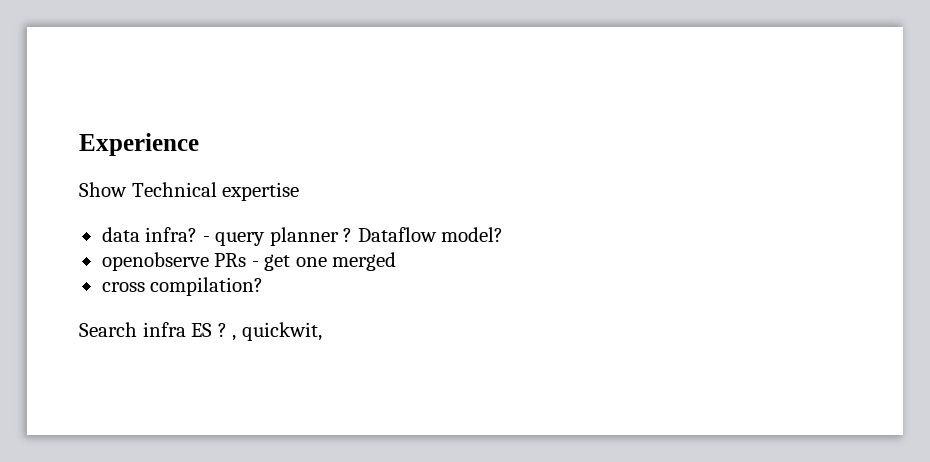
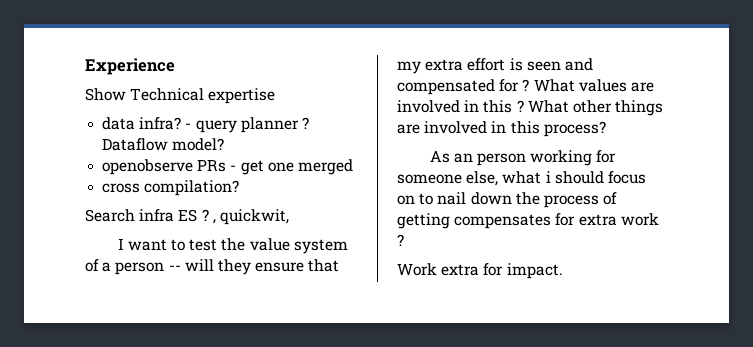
+ I want to test the value system of a person -- will they ensure that my extra effort is seen and compensated for ? What values are involved in this ? What other things are involved in this process?
+ As an person working for someone else, what i should focus on to nail down the process of getting compensates for extra work ?
+ Work extra for impact.

